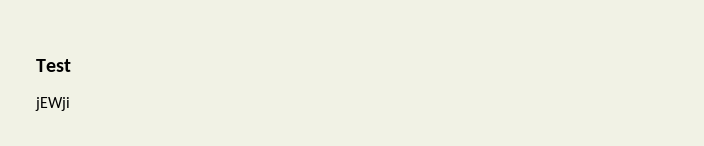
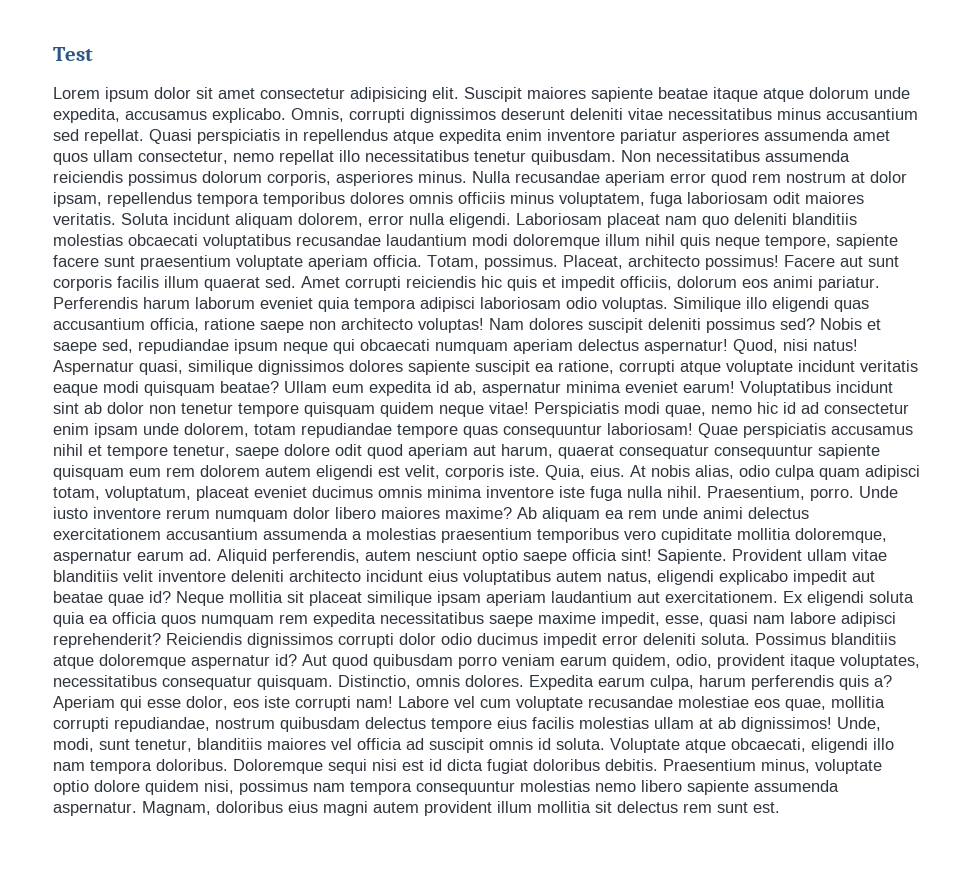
- jEWji
+ Lorem ipsum dolor sit amet consectetur adipisicing elit. Suscipit maiores sapiente beatae itaque atque dolorum unde expedita, accusamus explicabo. Omnis, corrupti dignissimos deserunt deleniti vitae necessitatibus minus accusantium sed repellat. Quasi perspiciatis in repellendus atque expedita enim inventore pariatur asperiores assumenda amet quos ullam consectetur, nemo repellat illo necessitatibus tenetur quibusdam. Non necessitatibus assumenda reiciendis possimus dolorum corporis, asperiores minus. Nulla recusandae aperiam error quod rem nostrum at dolor ipsam, repellendus tempora temporibus dolores omnis officiis minus voluptatem, fuga laboriosam odit maiores veritatis. Soluta incidunt aliquam dolorem, error nulla eligendi. Laboriosam placeat nam quo deleniti blanditiis molestias obcaecati voluptatibus recusandae laudantium modi doloremque illum nihil quis neque tempore, sapiente facere sunt praesentium voluptate aperiam officia. Totam, possimus. Placeat, architecto possimus! Facere aut sunt corporis facilis illum quaerat sed. Amet corrupti reiciendis hic quis et impedit officiis, dolorum eos animi pariatur. Perferendis harum laborum eveniet quia tempora adipisci laboriosam odio voluptas. Similique illo eligendi quas accusantium officia, ratione saepe non architecto voluptas! Nam dolores suscipit deleniti possimus sed? Nobis et saepe sed, repudiandae ipsum neque qui obcaecati numquam aperiam delectus aspernatur! Quod, nisi natus! Aspernatur quasi, similique dignissimos dolores sapiente suscipit ea ratione, corrupti atque voluptate incidunt veritatis eaque modi quisquam beatae? Ullam eum expedita id ab, aspernatur minima eveniet earum! Voluptatibus incidunt sint ab dolor non tenetur tempore quisquam quidem neque vitae! Perspiciatis modi quae, nemo hic id ad consectetur enim ipsam unde dolorem, totam repudiandae tempore quas consequuntur laboriosam! Quae perspiciatis accusamus nihil et tempore tenetur, saepe dolore odit quod aperiam aut harum, quaerat consequatur consequuntur sapiente quisquam eum rem dolorem autem eligendi est velit, corporis iste. Quia, eius. At nobis alias, odio culpa quam adipisci totam, voluptatum, placeat eveniet ducimus omnis minima inventore iste fuga nulla nihil. Praesentium, porro. Unde iusto inventore rerum numquam dolor libero maiores maxime? Ab aliquam ea rem unde animi delectus exercitationem accusantium assumenda a molestias praesentium temporibus vero cupiditate mollitia doloremque, aspernatur earum ad. Aliquid perferendis, autem nesciunt optio saepe officia sint! Sapiente. Provident ullam vitae blanditiis velit inventore deleniti architecto incidunt eius voluptatibus autem natus, eligendi explicabo impedit aut beatae quae id? Neque mollitia sit placeat similique ipsam aperiam laudantium aut exercitationem. Ex eligendi soluta quia ea officia quos numquam rem expedita necessitatibus saepe maxime impedit, esse, quasi nam labore adipisci reprehenderit? Reiciendis dignissimos corrupti dolor odio ducimus impedit error deleniti soluta. Possimus blanditiis atque doloremque aspernatur id? Aut quod quibusdam porro veniam earum quidem, odio, provident itaque voluptates, necessitatibus consequatur quisquam. Distinctio, omnis dolores. Expedita earum culpa, harum perferendis quis a? Aperiam qui esse dolor, eos iste corrupti nam! Labore vel cum voluptate recusandae molestiae eos quae, mollitia corrupti repudiandae, nostrum quibusdam delectus tempore eius facilis molestias ullam at ab dignissimos! Unde, modi, sunt tenetur, blanditiis maiores vel officia ad suscipit omnis id soluta. Voluptate atque obcaecati, eligendi illo nam tempora doloribus. Doloremque sequi nisi est id dicta fugiat doloribus debitis. Praesentium minus, voluptate optio dolore quidem nisi, possimus nam tempora consequuntur molestias nemo libero sapiente assumenda aspernatur. Magnam, doloribus eius magni autem provident illum mollitia sit delectus rem sunt est.

